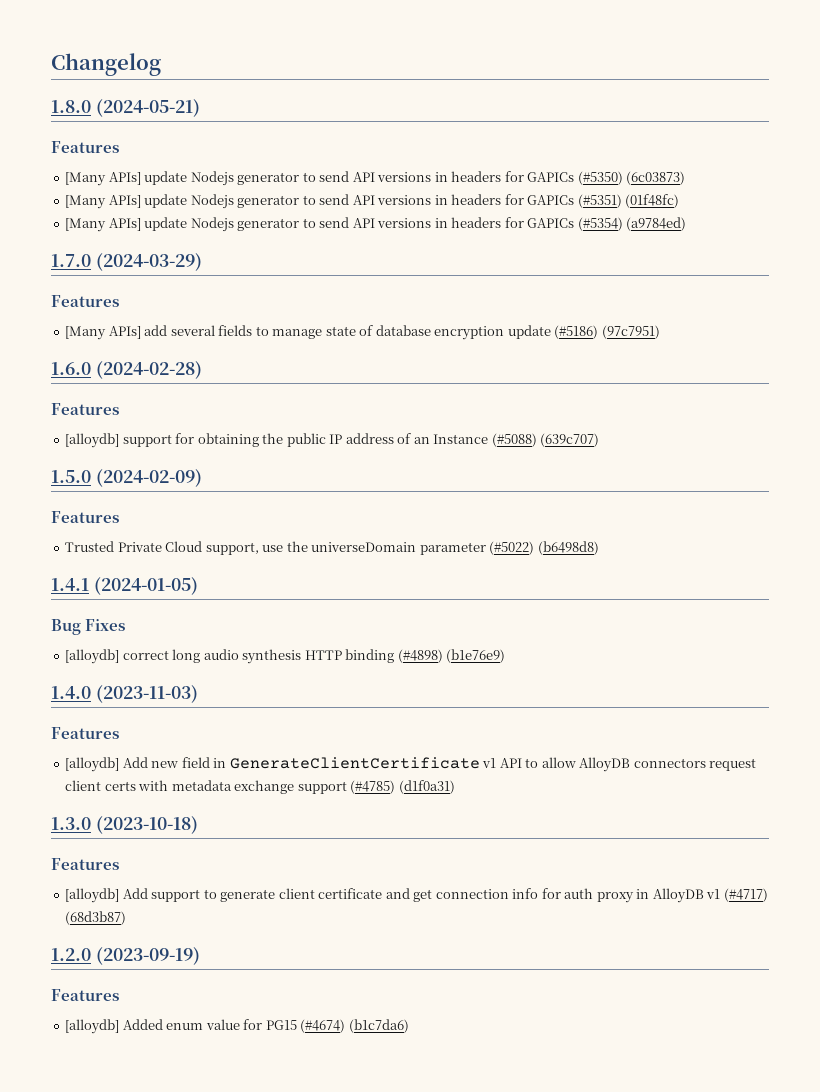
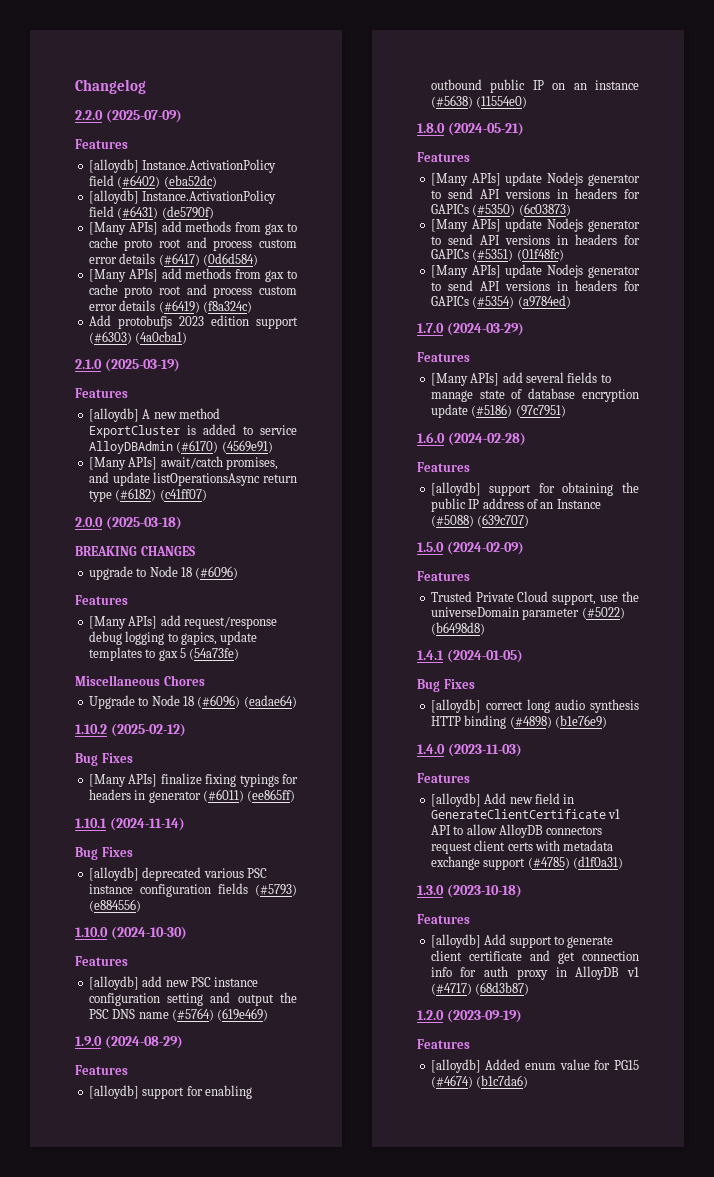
+ 2.2.0 (2025-07-09)
+ Features
+ [alloydb] Instance.ActivationPolicy field (#6402) (eba52dc)
+ [alloydb] Instance.ActivationPolicy field (#6431) (de5790f)
+ [Many APIs] add methods from gax to cache proto root and process custom error details (#6417) (0d6d584)
+ [Many APIs] add methods from gax to cache proto root and process custom error details (#6419) (f8a324c)
+ Add protobufjs 2023 edition support (#6303) (4a0cba1)
+ 2.1.0 (2025-03-19)
+ Features
+ [alloydb] A new method ExportCluster is added to service AlloyDBAdmin (#6170) (4569e91)
+ [Many APIs] await/catch promises, and update listOperationsAsync return type (#6182) (c41ff07)
+ 2.0.0 (2025-03-18)
+ BREAKING CHANGES
+ upgrade to Node 18 (#6096)
+ Features
+ [Many APIs] add request/response debug logging to gapics, update templates to gax 5 (54a73fe)
+ Miscellaneous Chores
+ Upgrade to Node 18 (#6096) (eadae64)
+ 1.10.2 (2025-02-12)
+ Bug Fixes
+ [Many APIs] finalize fixing typings for headers in generator (#6011) (ee865ff)
+ 1.10.1 (2024-11-14)
+ Bug Fixes
+ [alloydb] deprecated various PSC instance configuration fields (#5793) (e884556)
+ 1.10.0 (2024-10-30)
+ Features
+ [alloydb] add new PSC instance configuration setting and output the PSC DNS name (#5764) (619e469)
+ 1.9.0 (2024-08-29)
+ Features
+ [alloydb] support for enabling outbound public IP on an instance (#5638) (11554e0)

